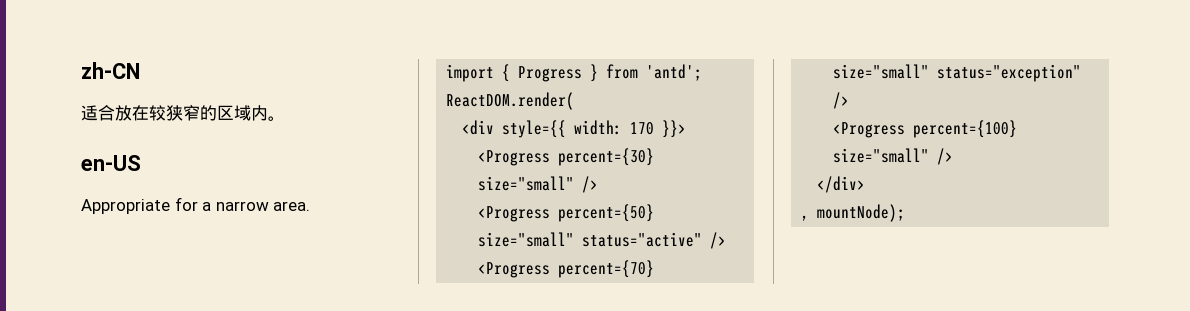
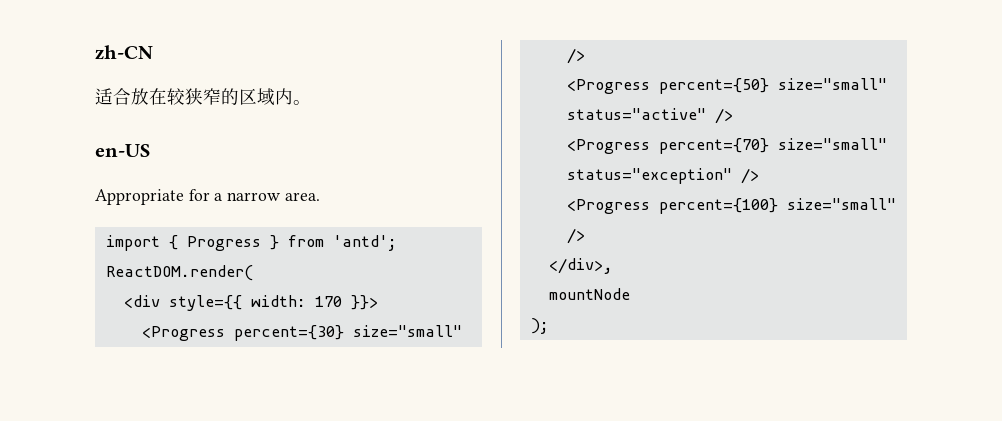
- </div>
- , mountNode);
+ </div>,
+ mountNode
+ );

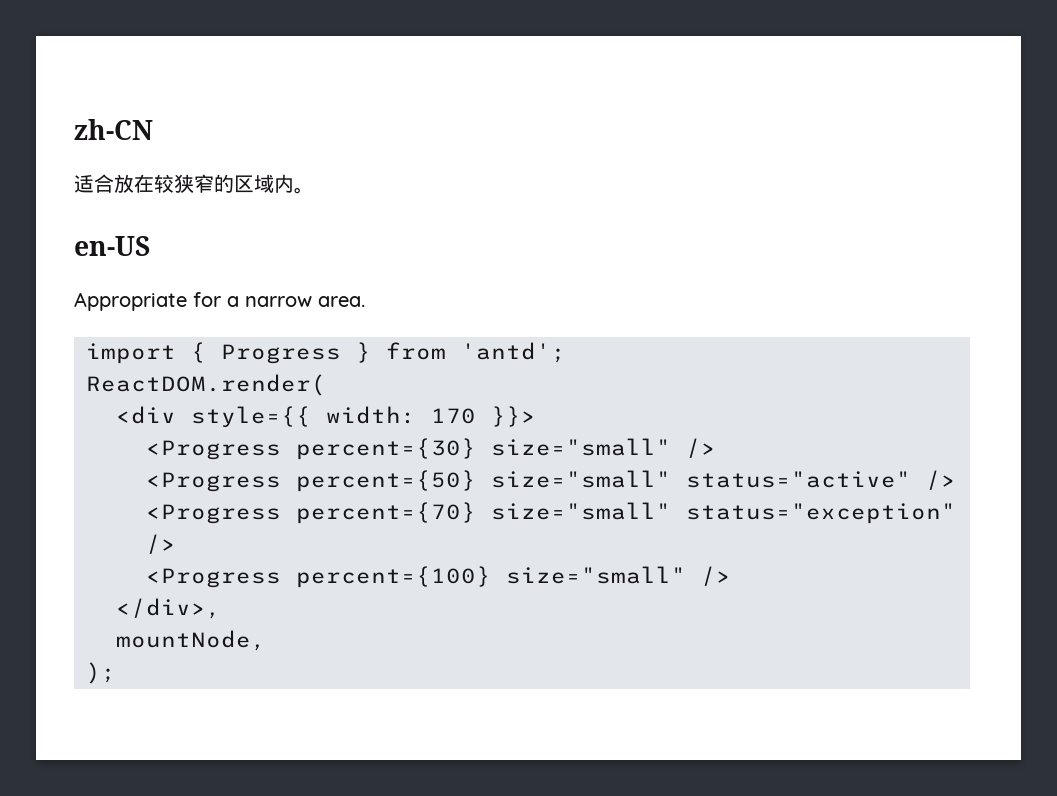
- mountNode
+ mountNode,

